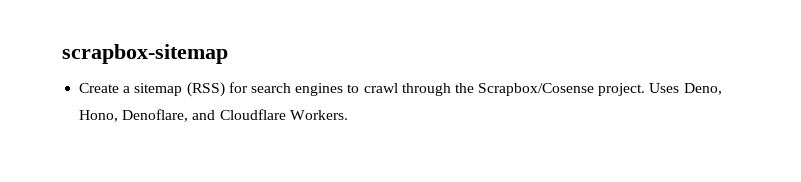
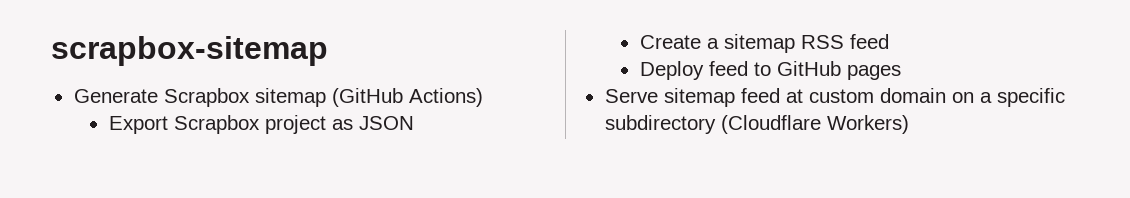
- Create a sitemap (RSS) for search engines to crawl through the Scrapbox/Cosense project. Uses Deno, Hono, Denoflare, and Cloudflare Workers.
+ Generate Scrapbox sitemap (GitHub Actions)
+ Export Scrapbox project as JSON
+ Create a sitemap RSS feed
+ Deploy feed to GitHub pages
+ Serve sitemap feed at custom domain on a specific subdirectory (Cloudflare Workers)

